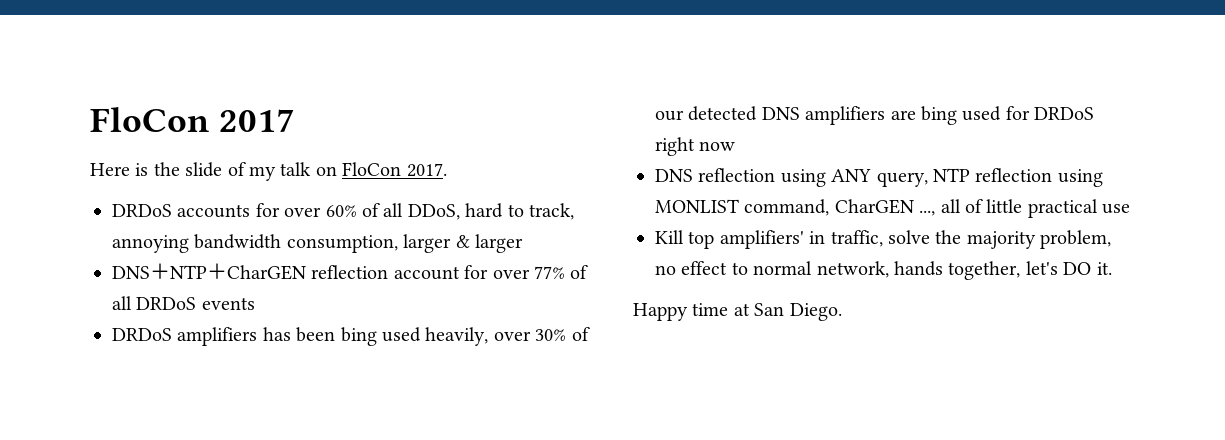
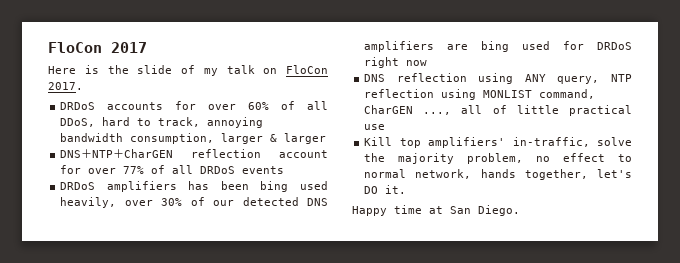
- Kill top amplifiers' in traffic, solve the majority problem, no effect to normal network, hands together, let's DO it.
+ Kill top amplifiers' in-traffic, solve the majority problem, no effect to normal network, hands together, let's DO it.

